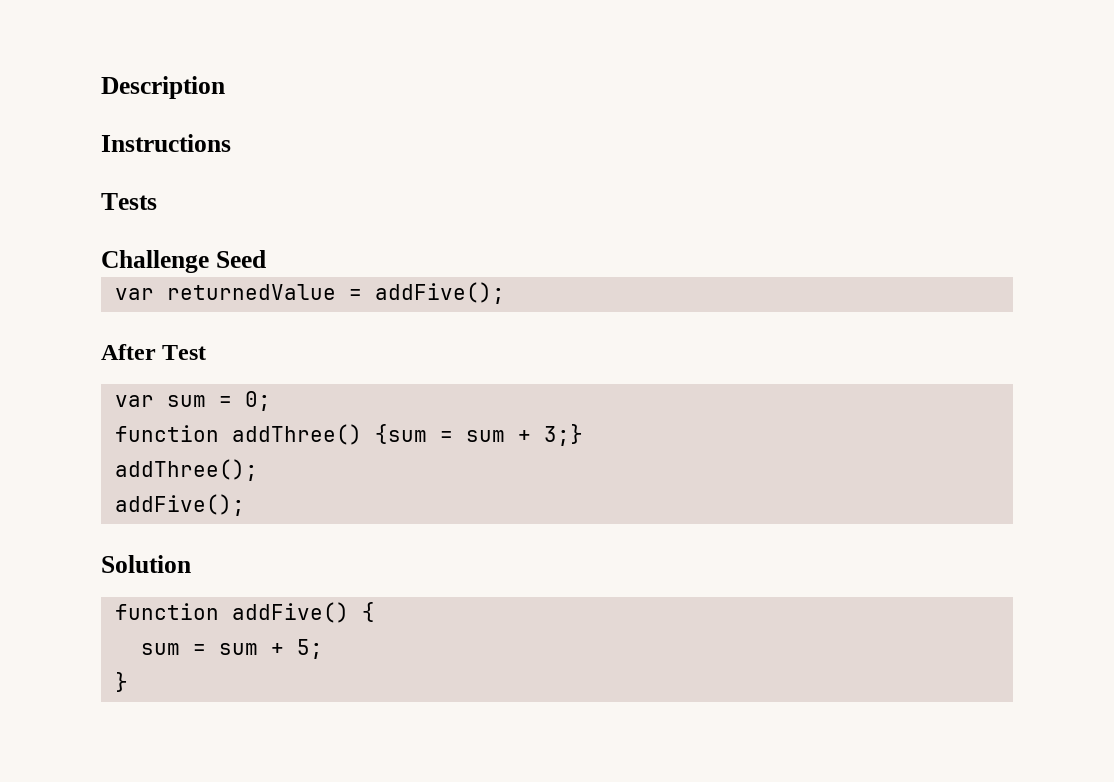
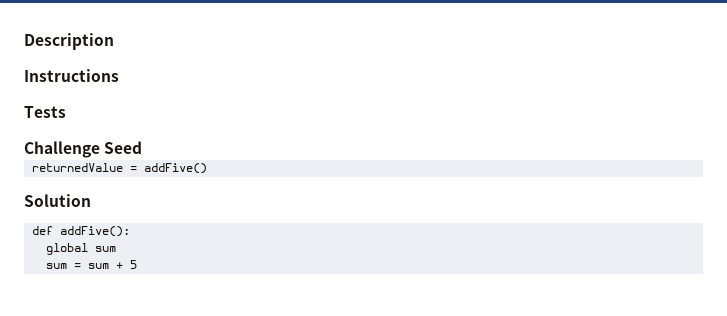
- var returnedValue = addFive();
- After Test
- var sum = 0;
- function addThree() {sum = sum + 3;}
- addThree();
- addFive();
+ returnedValue = addFive()
  Solution
- function addFive() {
+ def addFive():
+ global sum
- sum = sum + 5;
- }
+ sum = sum + 5

